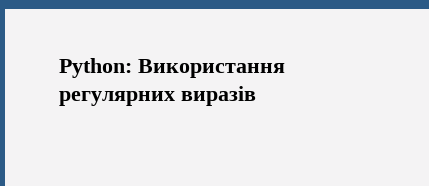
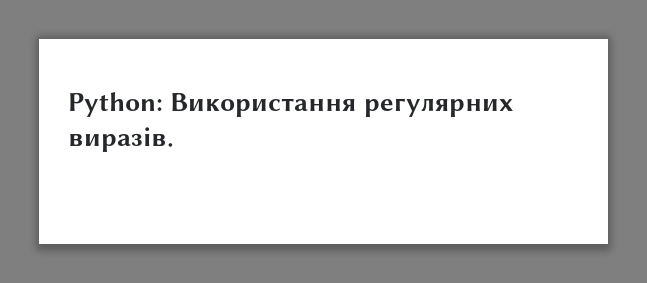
- Python: Використання регулярних виразів
+ Python: Використання регулярних виразів.

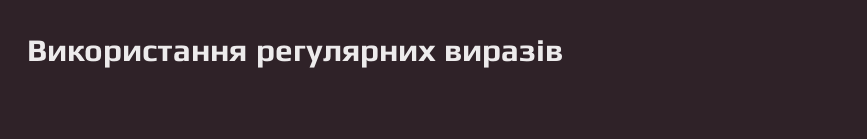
- Python: Використання регулярних виразів.
+ Використання регулярних виразів

